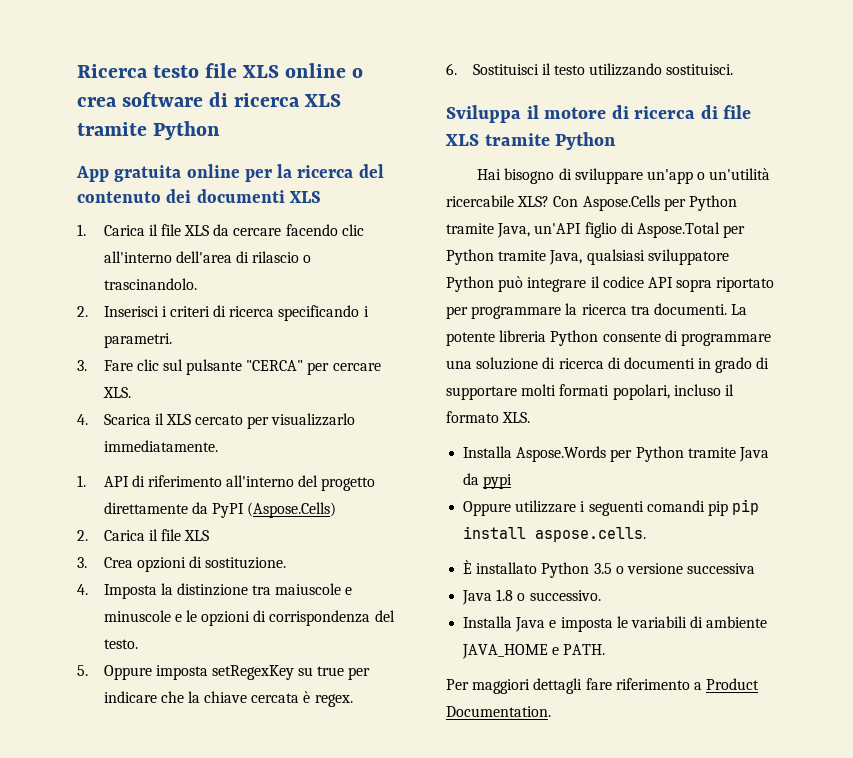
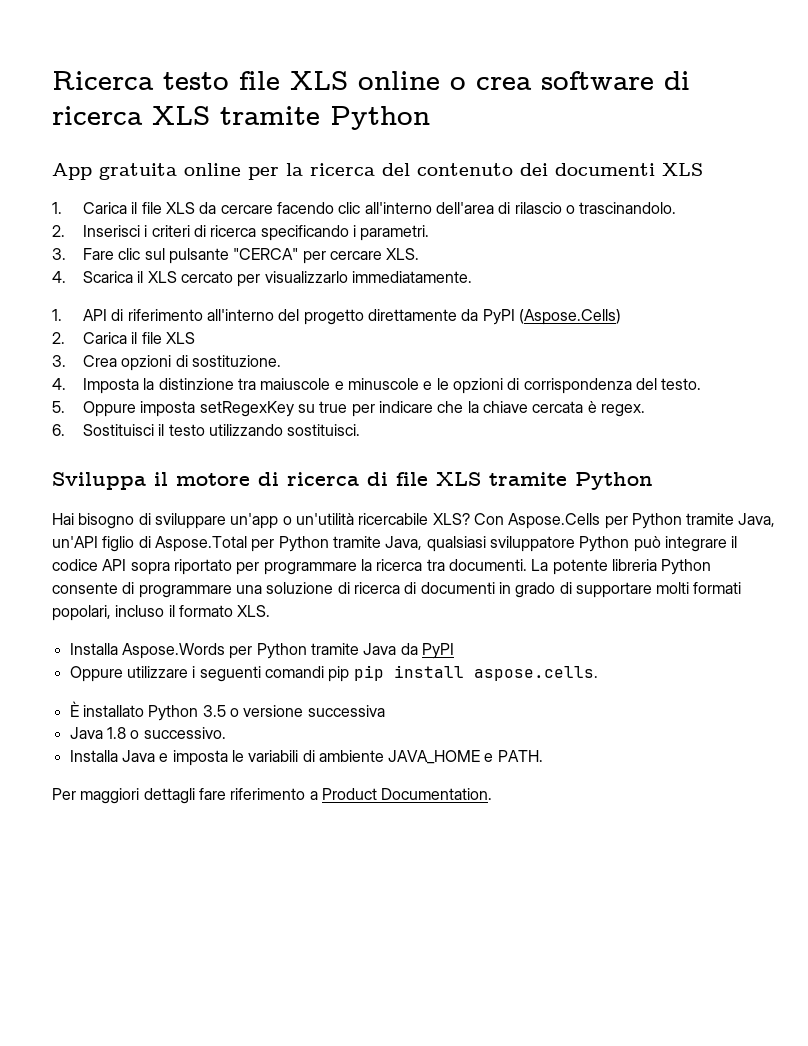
- Installa Aspose.Words per Python tramite Java da pypi
+ Installa Aspose.Words per Python tramite Java da PyPI

